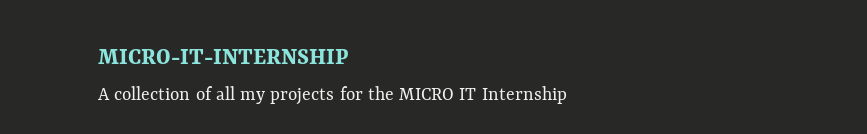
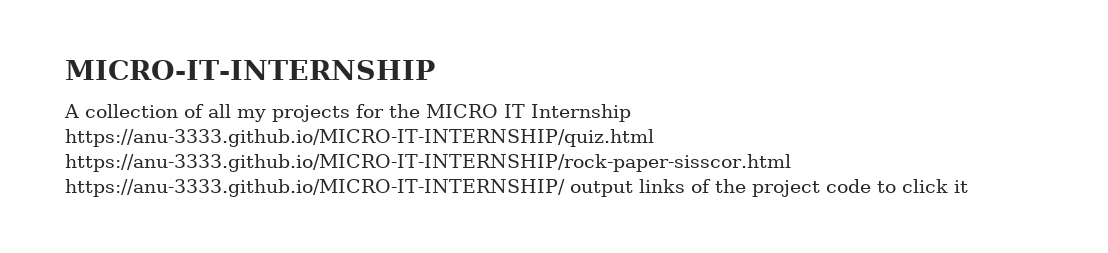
- A collection of all my projects for the MICRO IT Internship
+ A collection of all my projects for the MICRO IT Internship https://anu-3333.github.io/MICRO-IT-INTERNSHIP/quiz.html https://anu-3333.github.io/MICRO-IT-INTERNSHIP/rock-paper-sisscor.html https://anu-3333.github.io/MICRO-IT-INTERNSHIP/ output links of the project code to click it

